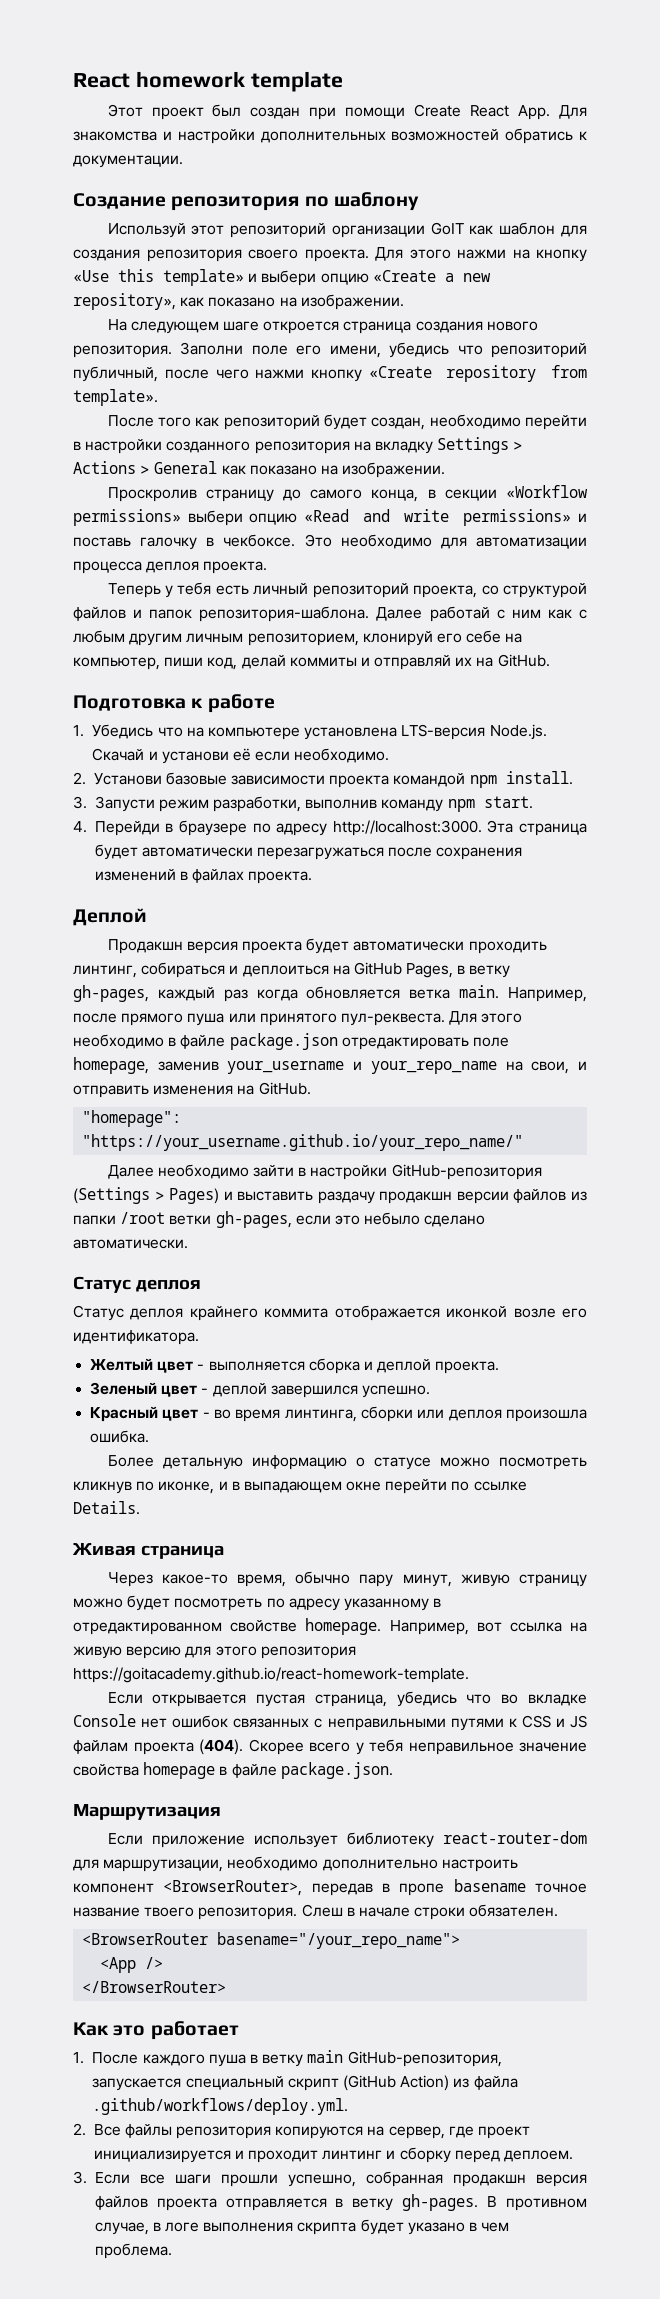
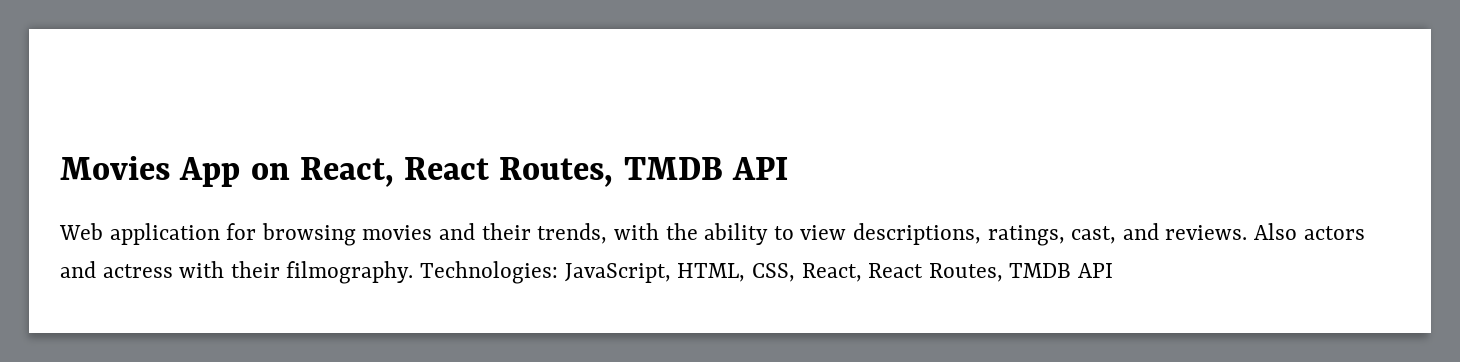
- React homework template
- Этот проект был создан при помощи Create React App. Для знакомства и настройки дополнительных возможностей обратись к документации.
- Создание репозитория по шаблону
- Используй этот репозиторий организации GoIT как шаблон для создания репозитория своего проекта. Для этого нажми на кнопку «Use this template» и выбери опцию «Create a new repository», как показано на изображении.
- На следующем шаге откроется страница создания нового репозитория. Заполни поле его имени, убедись что репозиторий публичный, после чего нажми кнопку «Create repository from template».
- После того как репозиторий будет создан, необходимо перейти в настройки созданного репозитория на вкладку Settings > Actions > General как показано на изображении.
- Проскролив страницу до самого конца, в секции «Workflow permissions» выбери опцию «Read and write permissions» и поставь галочку в чекбоксе. Это необходимо для автоматизации процесса деплоя проекта.
- Теперь у тебя есть личный репозиторий проекта, со структурой файлов и папок репозитория-шаблона. Далее работай с ним как с любым другим личным репозиторием, клонируй его себе на компьютер, пиши код, делай коммиты и отправляй их на GitHub.
- Подготовка к работе
- 1. Убедись что на компьютере установлена LTS-версия Node.js. Скачай и установи её если необходимо.
- 2. Установи базовые зависимости проекта командой npm install.
- 3. Запусти режим разработки, выполнив команду npm start.
- 4. Перейди в браузере по адресу http://localhost:3000. Эта страница будет автоматически перезагружаться после сохранения изменений в файлах проекта.
- Деплой
- Продакшн версия проекта будет автоматически проходить линтинг, собираться и деплоиться на GitHub Pages, в ветку gh-pages, каждый раз когда обновляется ветка main. Например, после прямого пуша или принятого пул-реквеста. Для этого необходимо в файле package.json отредактировать поле homepage, заменив your_username и your_repo_name на свои, и отправить изменения на GitHub.
- "homepage": "https://your_username.github.io/your_repo_name/"
- Далее необходимо зайти в настройки GitHub-репозитория (Settings > Pages) и выставить раздачу продакшн версии файлов из папки /root ветки gh-pages, если это небыло сделано автоматически.
- Статус деплоя
- Статус деплоя крайнего коммита отображается иконкой возле его идентификатора.
- Желтый цвет - выполняется сборка и деплой проекта.
- Зеленый цвет - деплой завершился успешно.
- Красный цвет - во время линтинга, сборки или деплоя произошла ошибка.
- Более детальную информацию о статусе можно посмотреть кликнув по иконке, и в выпадающем окне перейти по ссылке Details.
- Живая страница
- Через какое-то время, обычно пару минут, живую страницу можно будет посмотреть по адресу указанному в отредактированном свойстве homepage. Например, вот ссылка на живую версию для этого репозитория https://goitacademy.github.io/react-homework-template.
- Если открывается пустая страница, убедись что во вкладке Console нет ошибок связанных с неправильными путями к CSS и JS файлам проекта (404). Скорее всего у тебя неправильное значение свойства homepage в файле package.json.
- Маршрутизация
- Если приложение использует библиотеку react-router-dom для маршрутизации, необходимо дополнительно настроить компонент <BrowserRouter>, передав в пропе basename точное название твоего репозитория. Слеш в начале строки обязателен.
- <BrowserRouter basename="/your_repo_name">
- <App />
- </BrowserRouter>
- Как это работает
- 1. После каждого пуша в ветку main GitHub-репозитория, запускается специальный скрипт (GitHub Action) из файла .github/workflows/deploy.yml.
- 2. Все файлы репозитория копируются на сервер, где проект инициализируется и проходит линтинг и сборку перед деплоем.
- 3. Если все шаги прошли успешно, собранная продакшн версия файлов проекта отправляется в ветку gh-pages. В противном случае, в логе выполнения скрипта будет указано в чем проблема.
+ Movies App on React, React Routes, TMDB API
+ Web application for browsing movies and their trends, with the ability to view descriptions, ratings, cast, and reviews. Also actors and actress with their filmography. Technologies: JavaScript, HTML, CSS, React, React Routes, TMDB API

